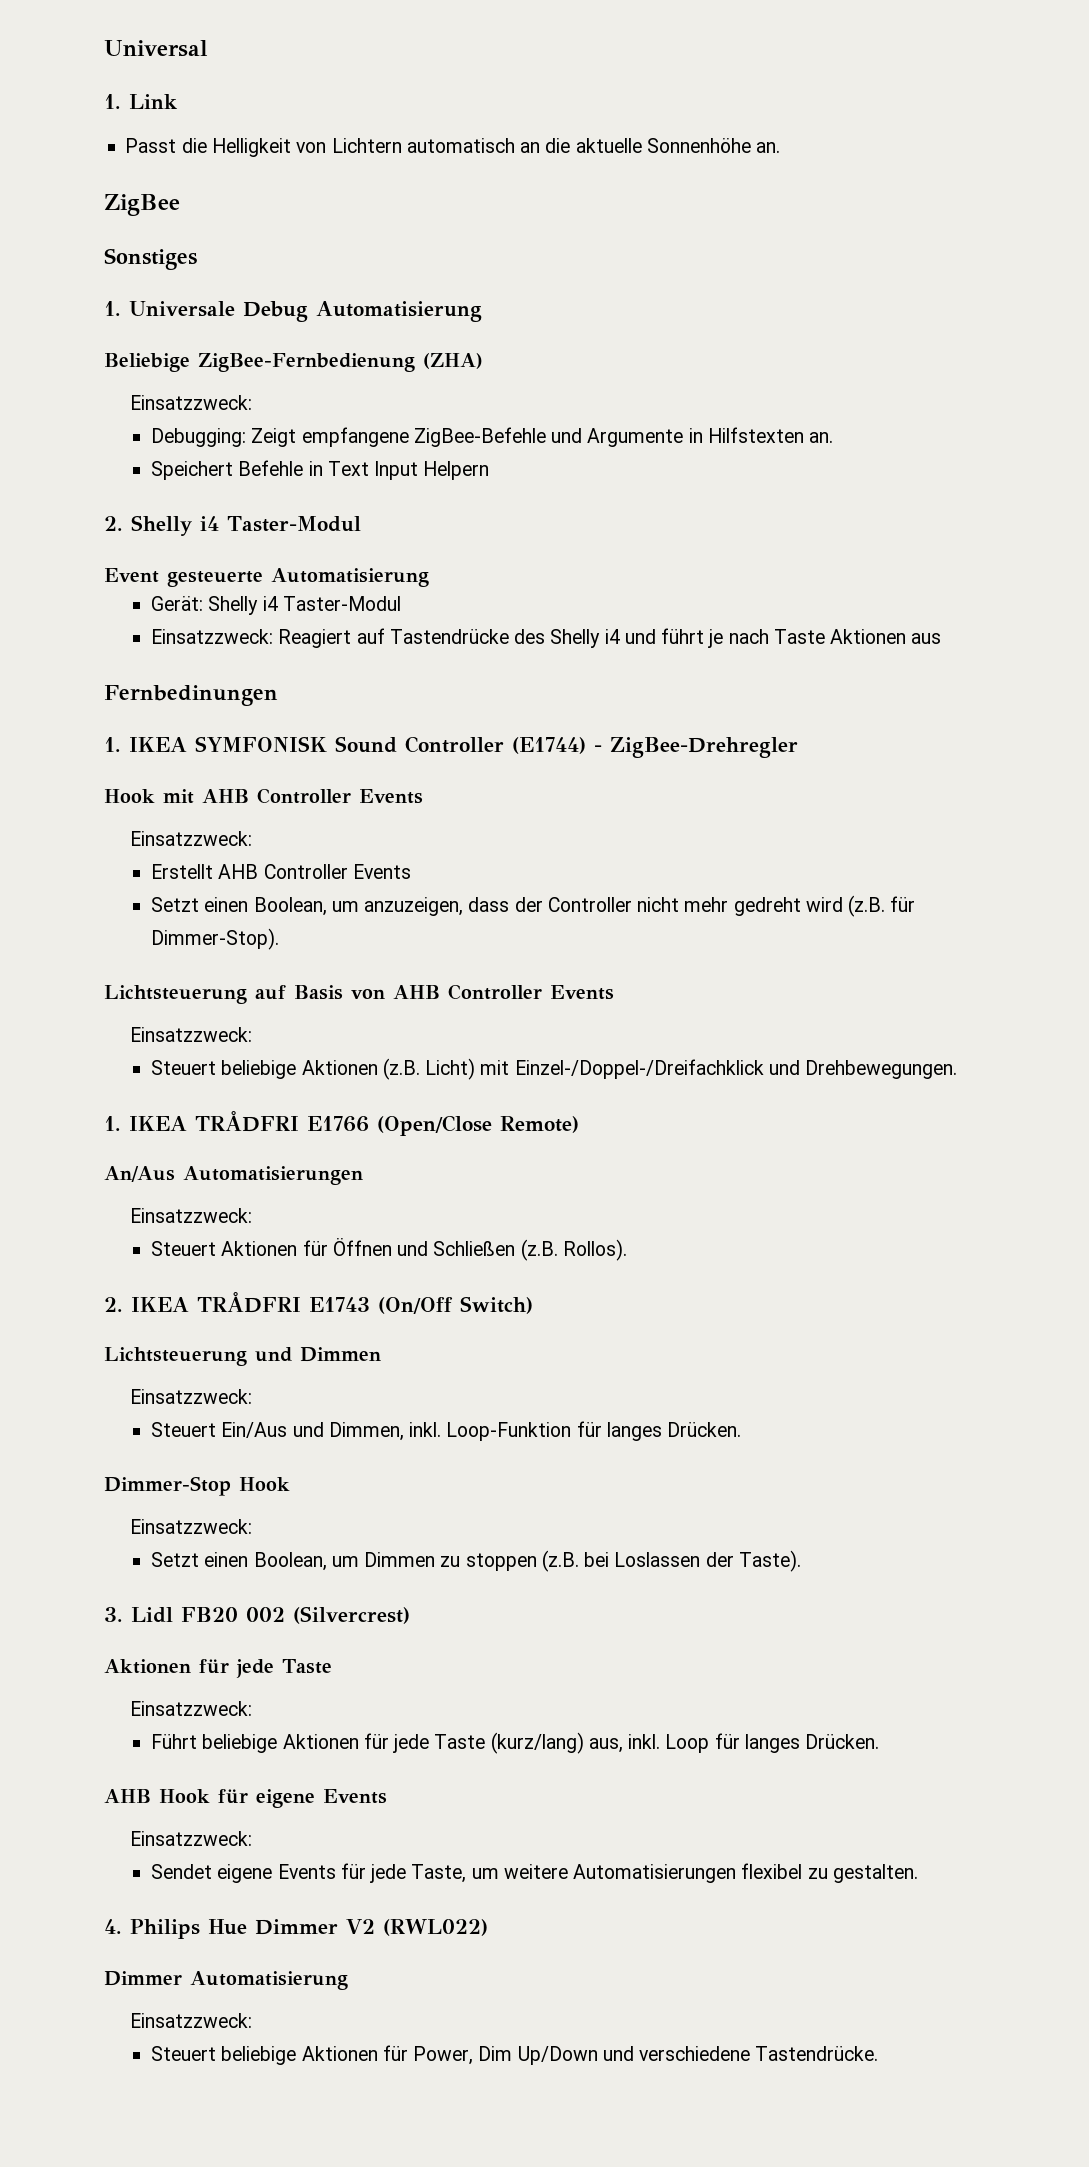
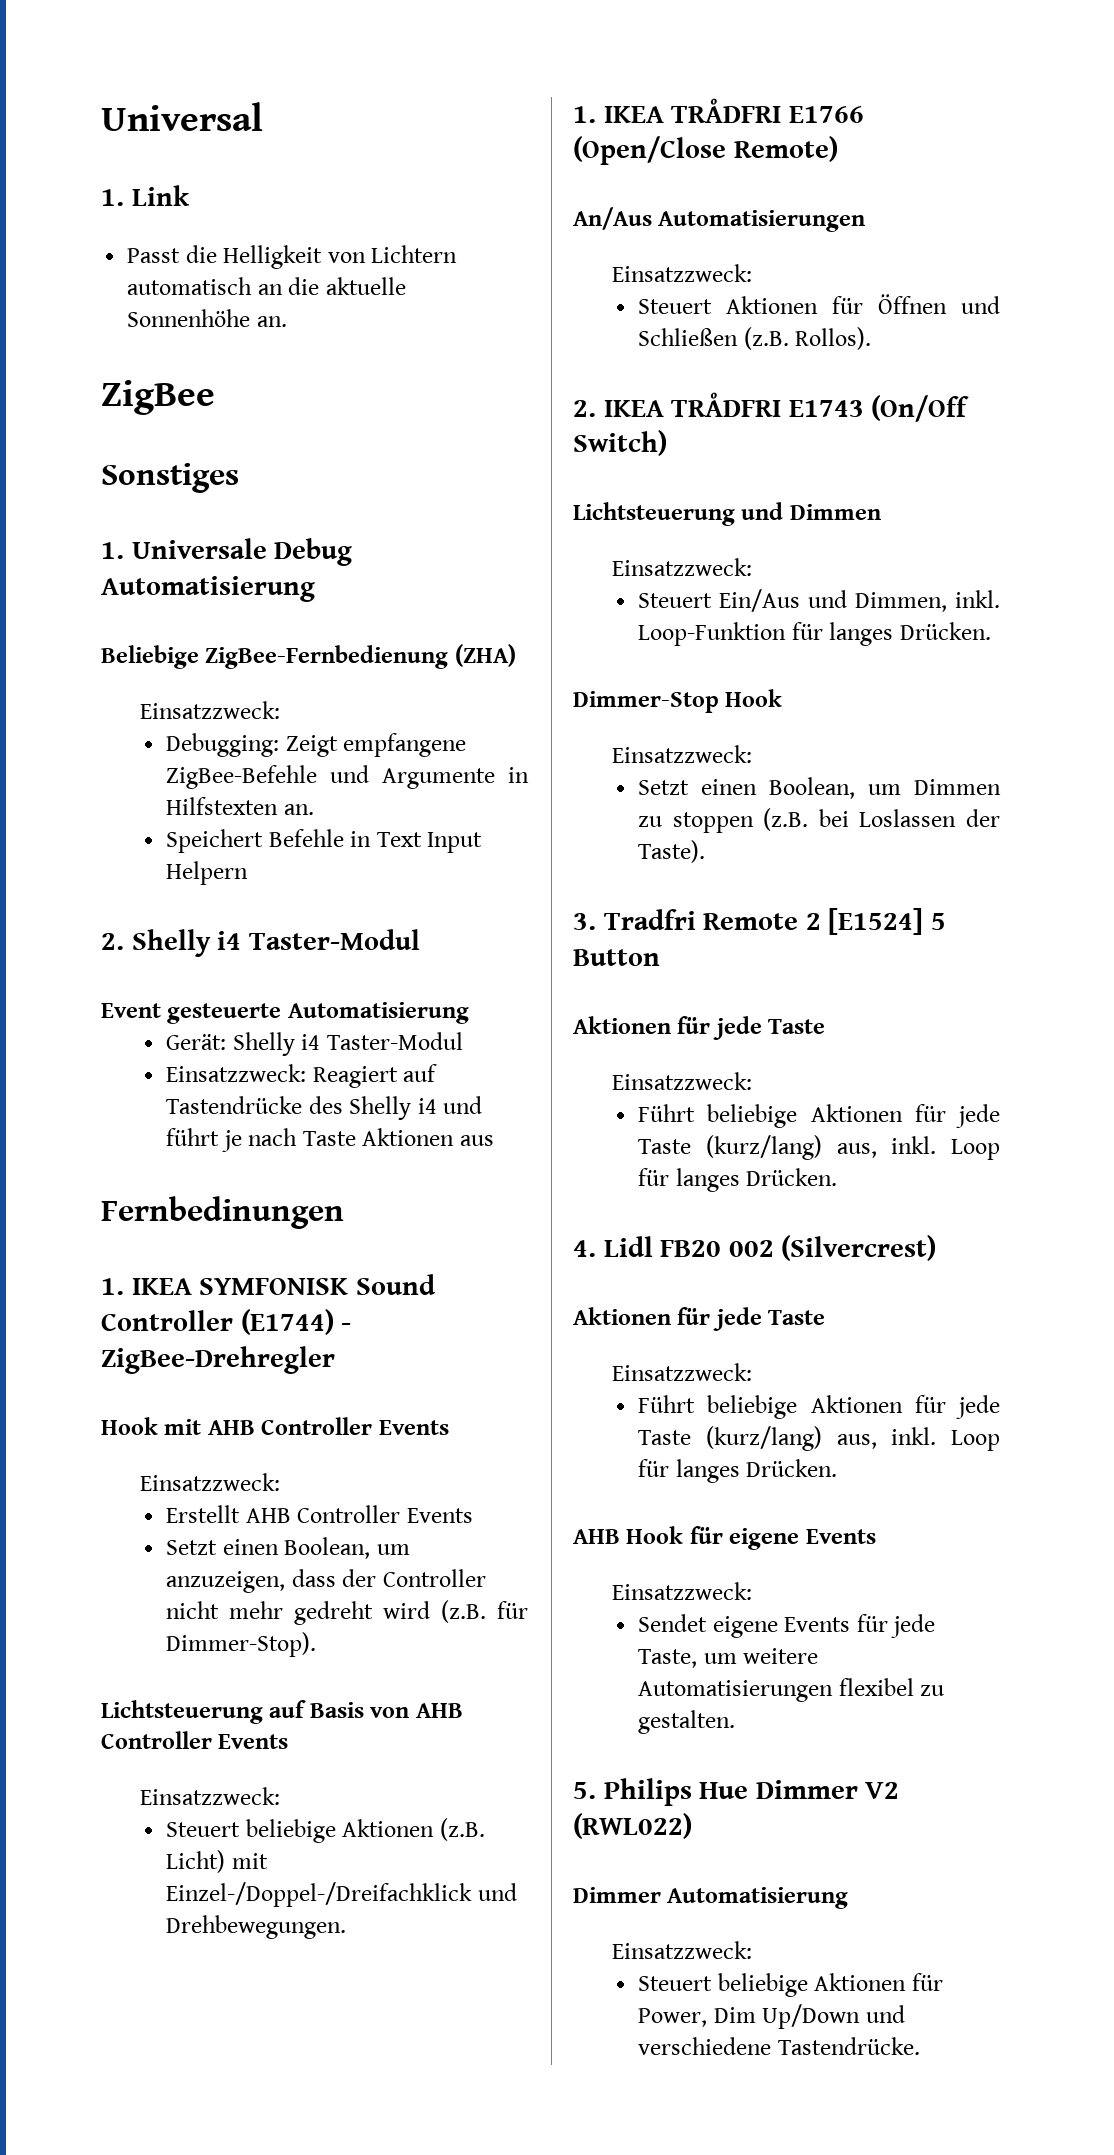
- 3. Lidl FB20 002 (Silvercrest)
+ 3. Tradfri Remote 2 [E1524] 5 Button
+ Aktionen für jede Taste
+ Einsatzzweck:
+ Führt beliebige Aktionen für jede Taste (kurz/lang) aus, inkl. Loop für langes Drücken.
+ 4. Lidl FB20 002 (Silvercrest)
- 4. Philips Hue Dimmer V2 (RWL022)
+ 5. Philips Hue Dimmer V2 (RWL022)

